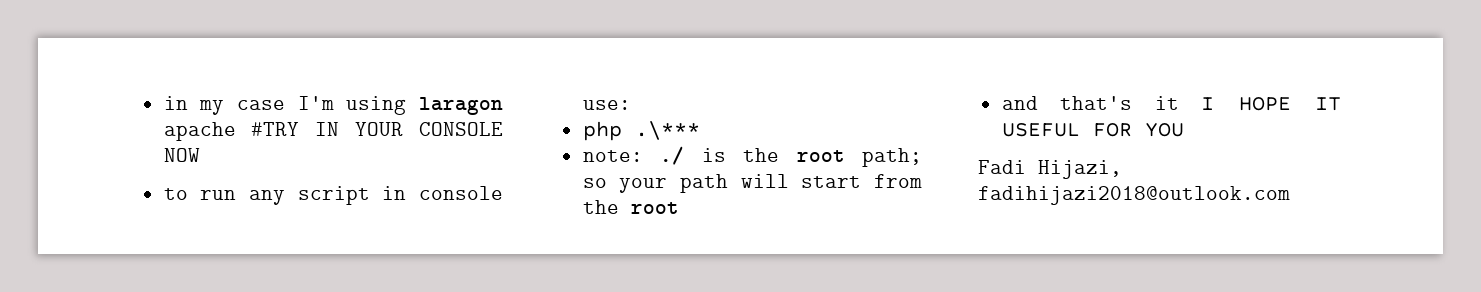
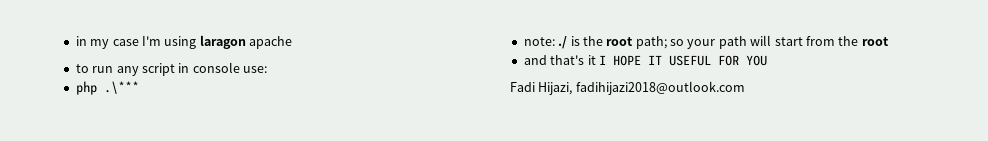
- in my case I'm using laragon apache #TRY IN YOUR CONSOLE NOW
+ in my case I'm using laragon apache

